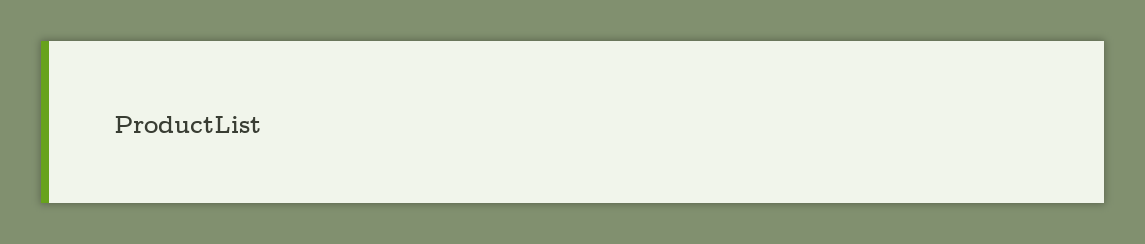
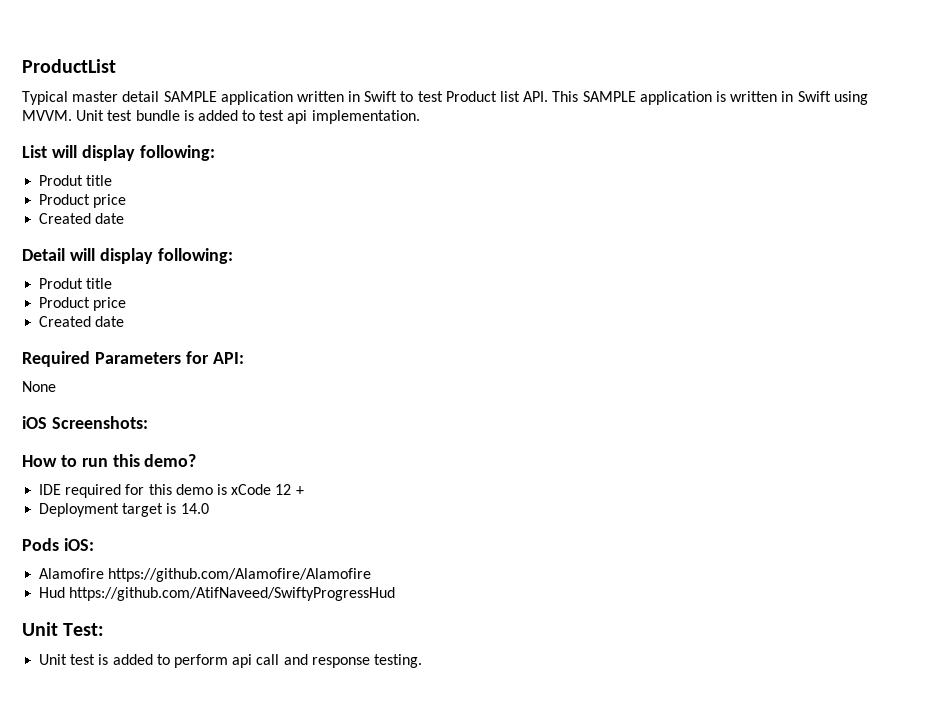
+ Typical master detail SAMPLE application written in Swift to test Product list API. This SAMPLE application is written in Swift using MVVM. Unit test bundle is added to test api implementation.
+ List will display following:
+ Produt title
+ Product price
+ Created date
+ Detail will display following:
+ Produt title
+ Product price
+ Created date
+ Required Parameters for API:
+ None
+ iOS Screenshots:
+ How to run this demo?
+ IDE required for this demo is xCode 12 +
+ Deployment target is 14.0
+ Pods iOS:
+ Alamofire https://github.com/Alamofire/Alamofire
+ Hud https://github.com/AtifNaveed/SwiftyProgressHud
+ Unit Test:
+ Unit test is added to perform api call and response testing.

